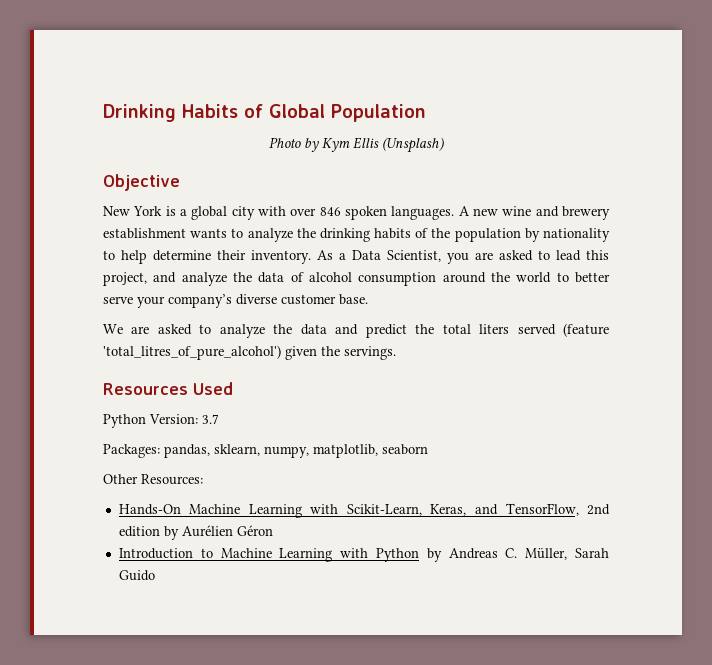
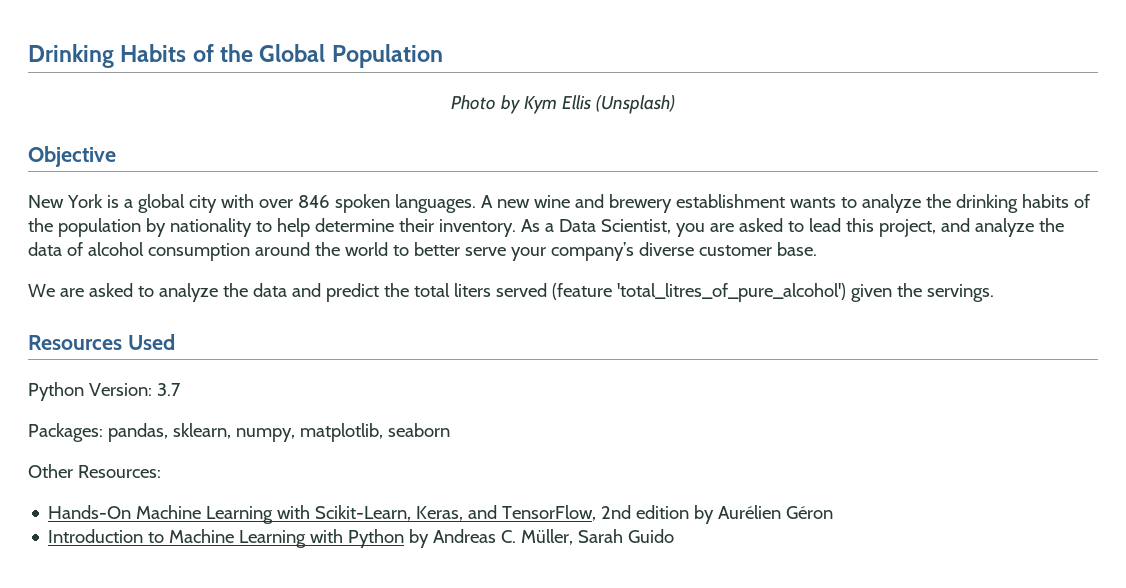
- Drinking Habits of Global Population
+ Drinking Habits of the Global Population

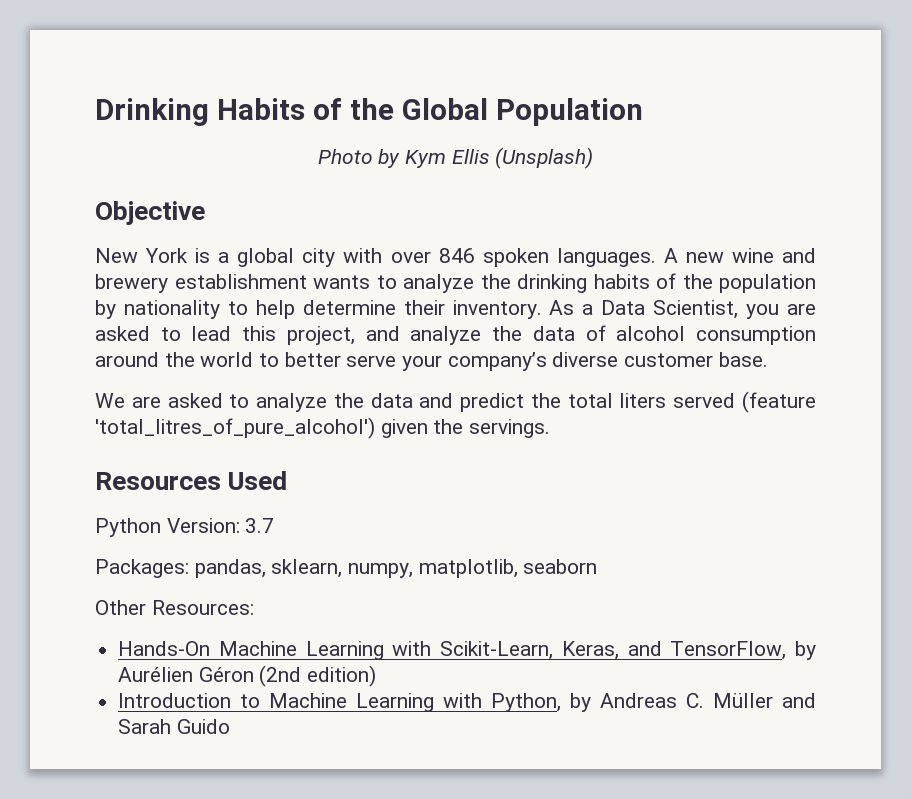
- Hands-On Machine Learning with Scikit-Learn, Keras, and TensorFlow, 2nd edition by Aurélien Géron
+ Hands-On Machine Learning with Scikit-Learn, Keras, and TensorFlow, by Aurélien Géron (2nd edition)
- Introduction to Machine Learning with Python by Andreas C. Müller, Sarah Guido
+ Introduction to Machine Learning with Python, by Andreas C. Müller and Sarah Guido

